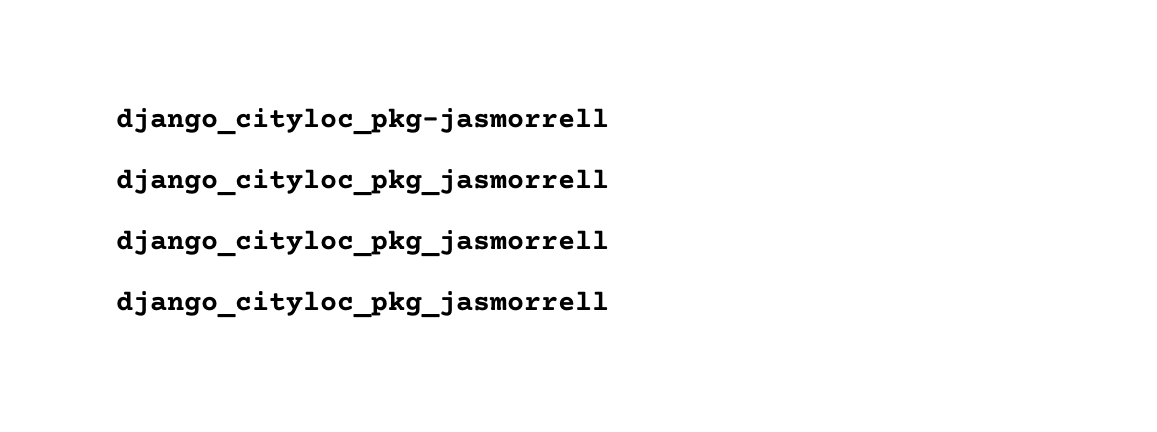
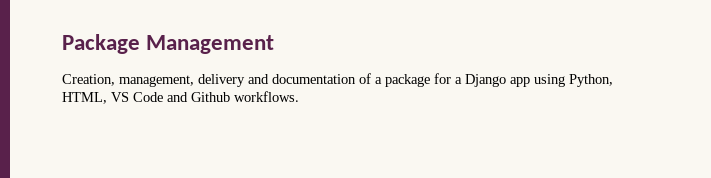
- django_cityloc_pkg-jasmorrell
- django_cityloc_pkg_jasmorrell
- django_cityloc_pkg_jasmorrell
- django_cityloc_pkg_jasmorrell
+ Package Management
+ Creation, management, delivery and documentation of a package for a Django app using Python, HTML, VS Code and Github workflows.

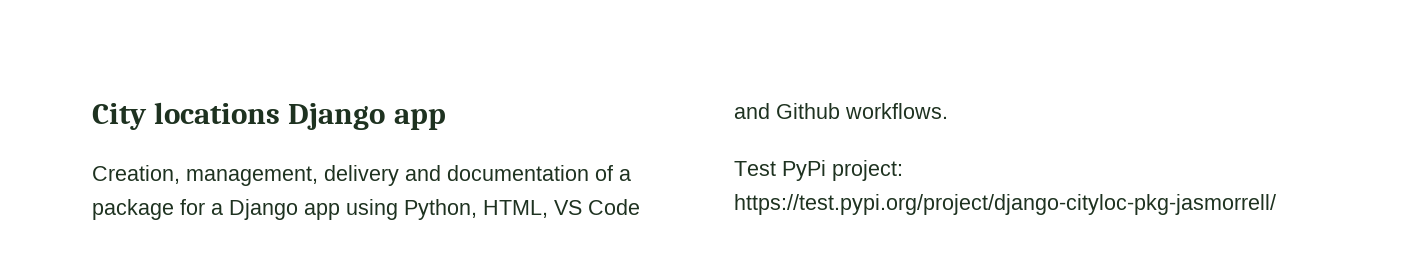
- Package Management
+ City locations Django app
+ Test PyPi project: https://test.pypi.org/project/django-cityloc-pkg-jasmorrell/

